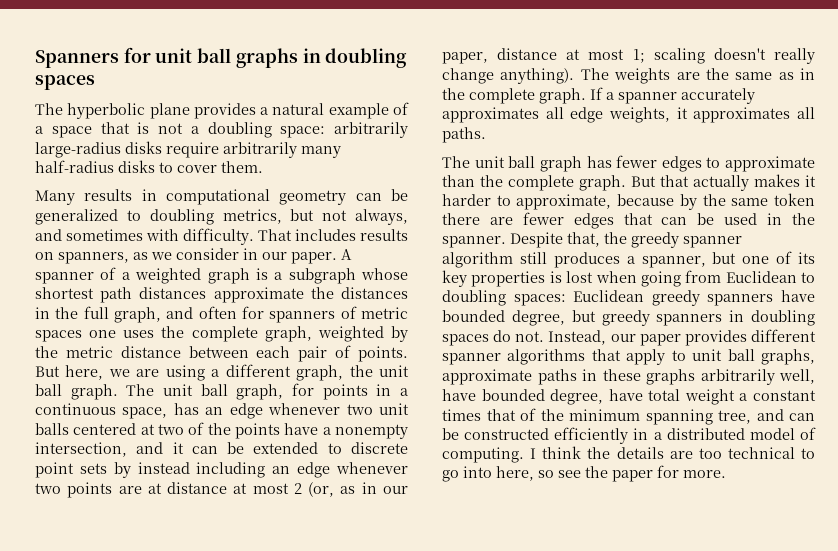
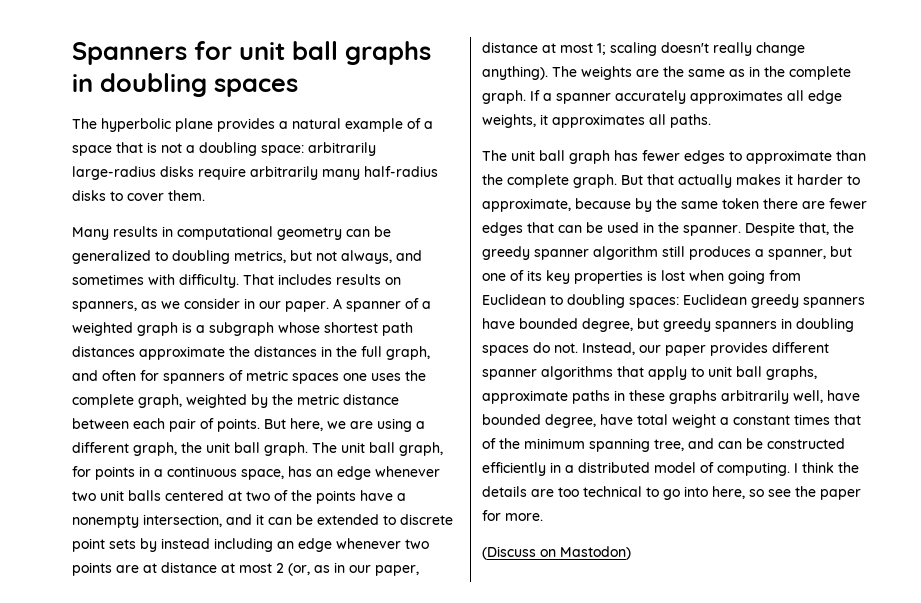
+ (Discuss on Mastodon)

